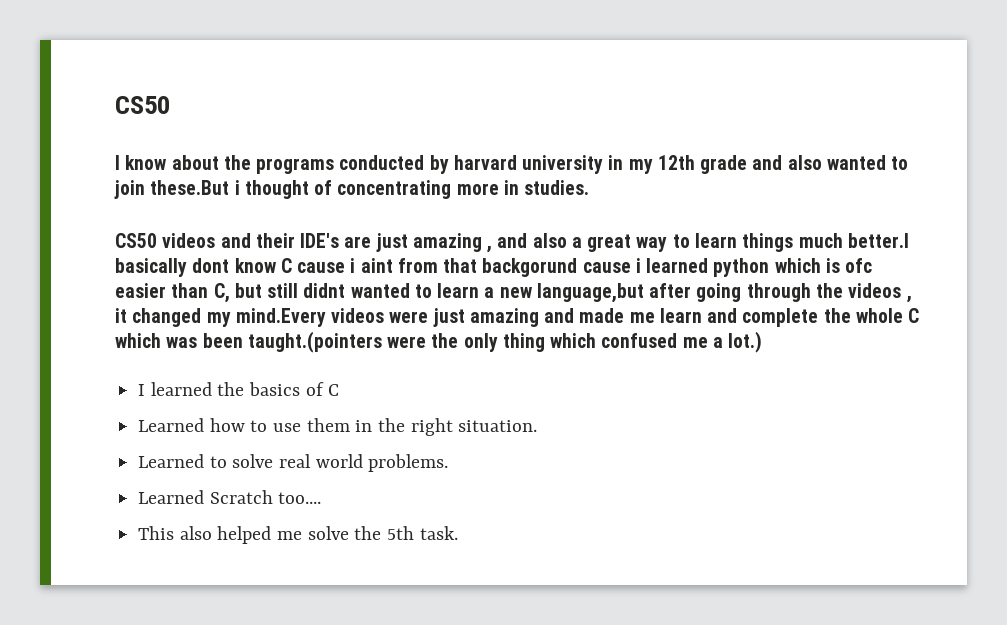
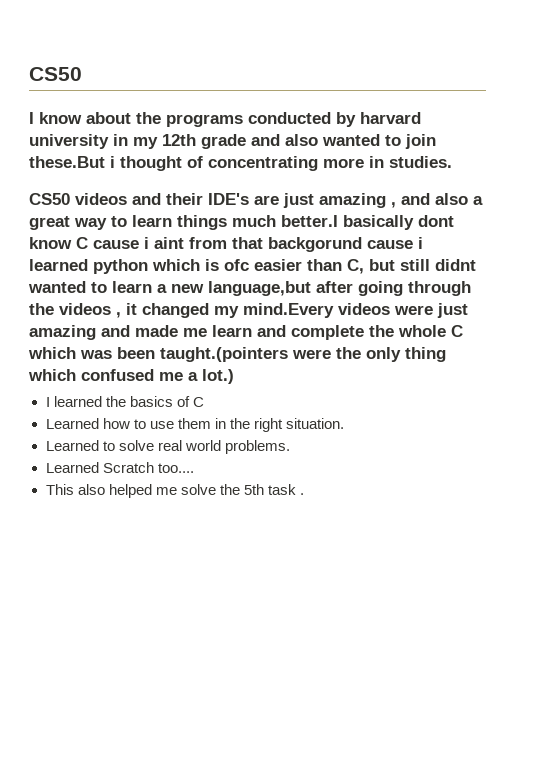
- This also helped me solve the 5th task.
+ This also helped me solve the 5th task .

